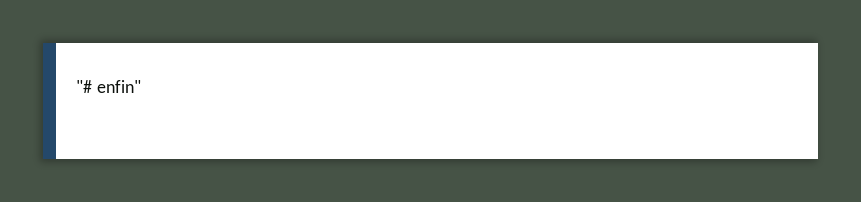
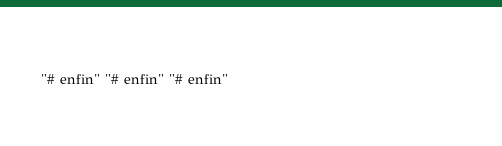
- "# enfin"
+ "# enfin" "# enfin" "# enfin"

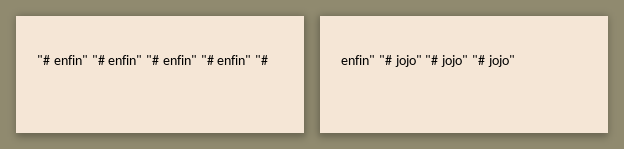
- "# enfin" "# enfin" "# enfin"
+ "# enfin" "# enfin" "# enfin" "# enfin" "# enfin" "# jojo" "# jojo" "# jojo"

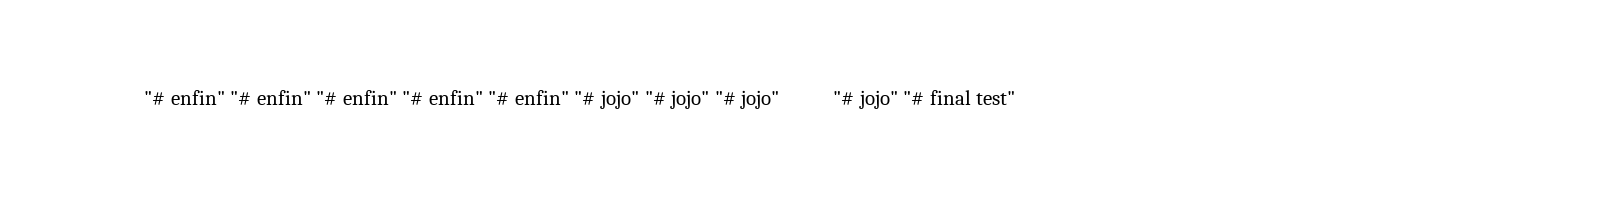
- "# enfin" "# enfin" "# enfin" "# enfin" "# enfin" "# jojo" "# jojo" "# jojo"
+ "# enfin" "# enfin" "# enfin" "# enfin" "# enfin" "# jojo" "# jojo" "# jojo" "# jojo" "# final test"

